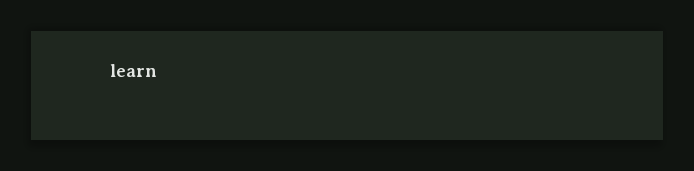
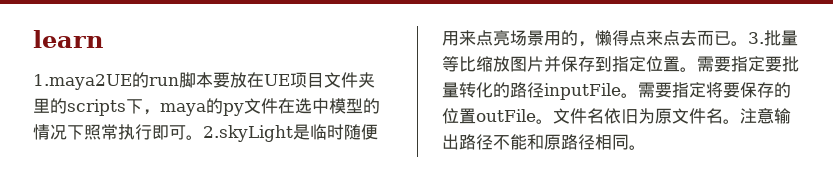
+ 1.maya2UE的run脚本要放在UE项目文件夹里的scripts下，maya的py文件在选中模型的情况下照常执行即可。2.skyLight是临时随便用来点亮场景用的，懒得点来点去而已。3.批量等比缩放图片并保存到指定位置。需要指定要批量转化的路径inputFile。需要指定将要保存的位置outFile。文件名依旧为原文件名。注意输出路径不能和原路径相同。

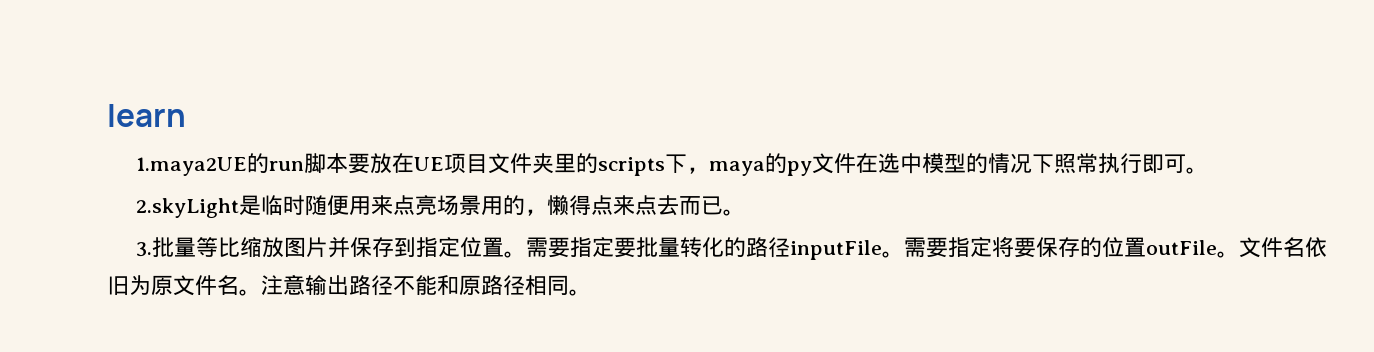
- 1.maya2UE的run脚本要放在UE项目文件夹里的scripts下，maya的py文件在选中模型的情况下照常执行即可。2.skyLight是临时随便用来点亮场景用的，懒得点来点去而已。3.批量等比缩放图片并保存到指定位置。
+ 1.maya2UE的run脚本要放在UE项目文件夹里的scripts下，maya的py文件在选中模型的情况下照常执行即可。
+ 2.skyLight是临时随便用来点亮场景用的，懒得点来点去而已。
+ 3.批量等比缩放图片并保存到指定位置。

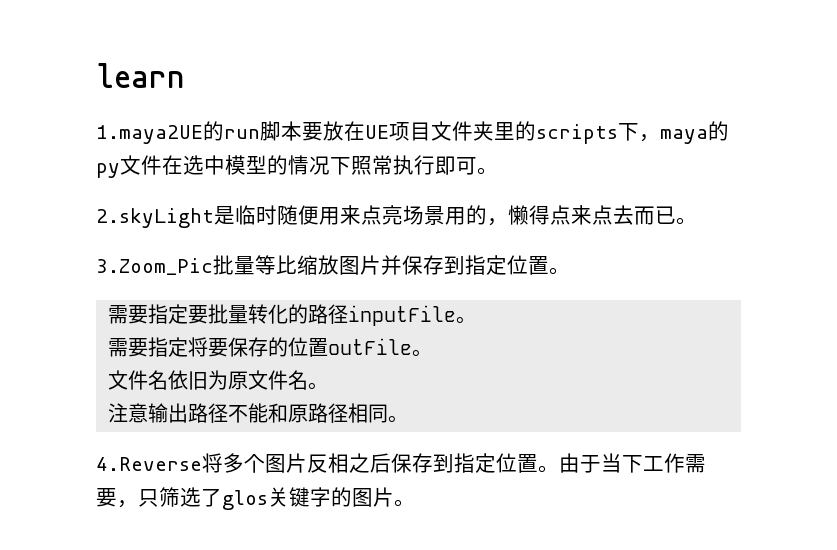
- 3.批量等比缩放图片并保存到指定位置。需要指定要批量转化的路径inputFile。需要指定将要保存的位置outFile。文件名依旧为原文件名。注意输出路径不能和原路径相同。
+ 3.Zoom_Pic批量等比缩放图片并保存到指定位置。
+ 需要指定要批量转化的路径inputFile。
+ 需要指定将要保存的位置outFile。
+ 文件名依旧为原文件名。
+ 注意输出路径不能和原路径相同。
+ 4.Reverse将多个图片反相之后保存到指定位置。由于当下工作需要，只筛选了glos关键字的图片。

